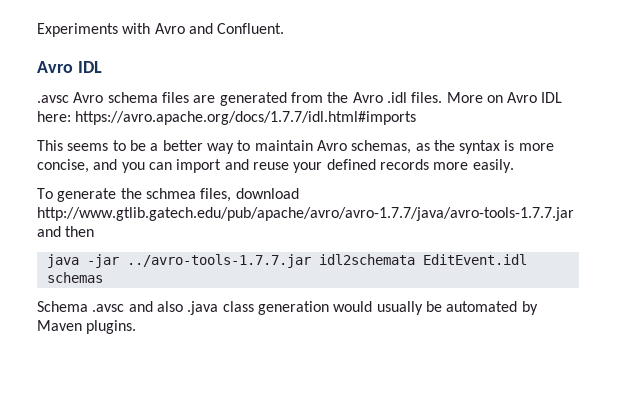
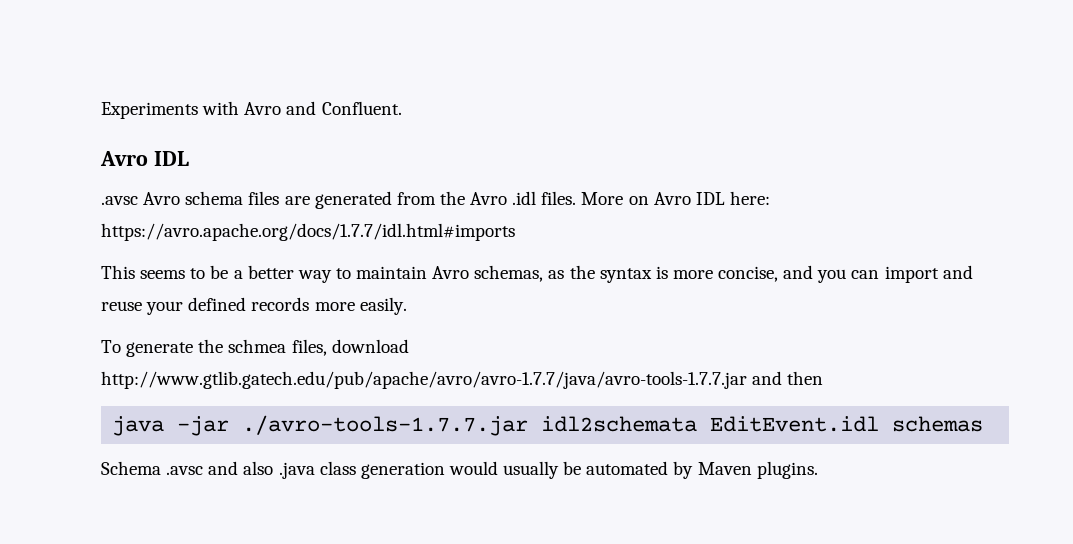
- java -jar ../avro-tools-1.7.7.jar idl2schemata EditEvent.idl schemas
+ java -jar ./avro-tools-1.7.7.jar idl2schemata EditEvent.idl schemas

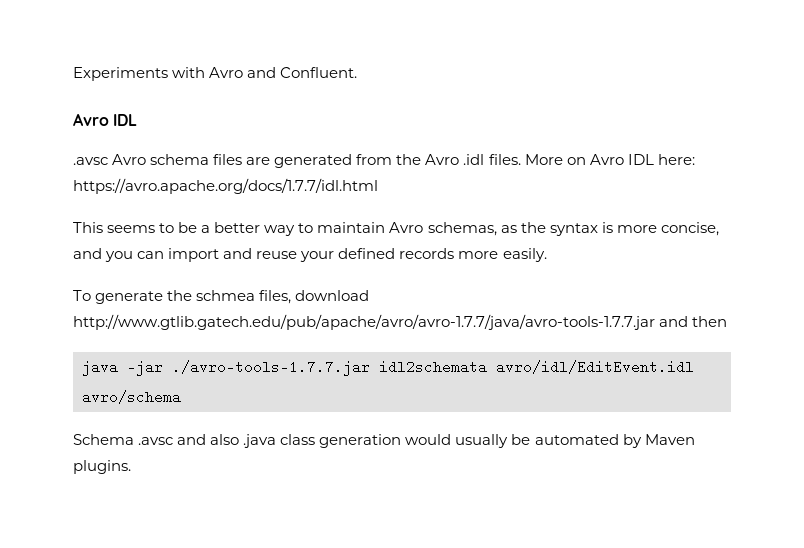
- More on Avro IDL here: https://avro.apache.org/docs/1.7.7/idl.html#imports
+ More on Avro IDL here: https://avro.apache.org/docs/1.7.7/idl.html
- java -jar ./avro-tools-1.7.7.jar idl2schemata EditEvent.idl schemas
+ java -jar ./avro-tools-1.7.7.jar idl2schemata avro/idl/EditEvent.idl avro/schema

